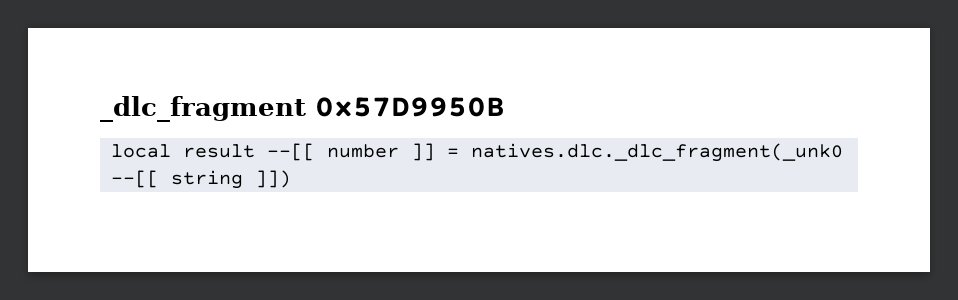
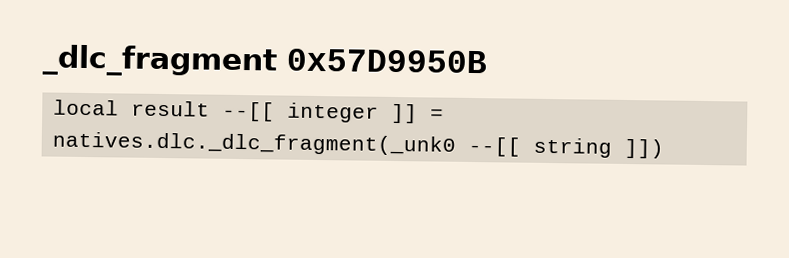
- local result --[[ number ]] = natives.dlc._dlc_fragment(_unk0 --[[ string ]])
+ local result --[[ integer ]] = natives.dlc._dlc_fragment(_unk0 --[[ string ]])

